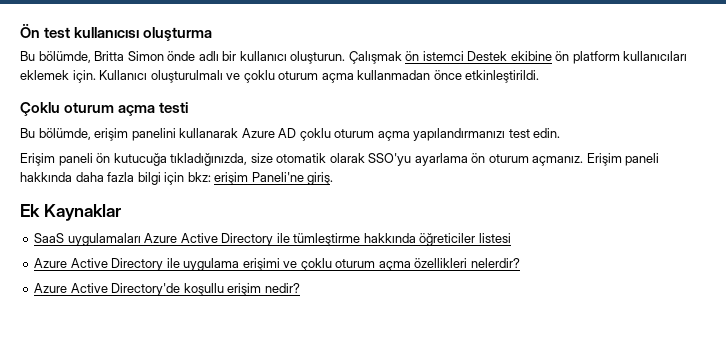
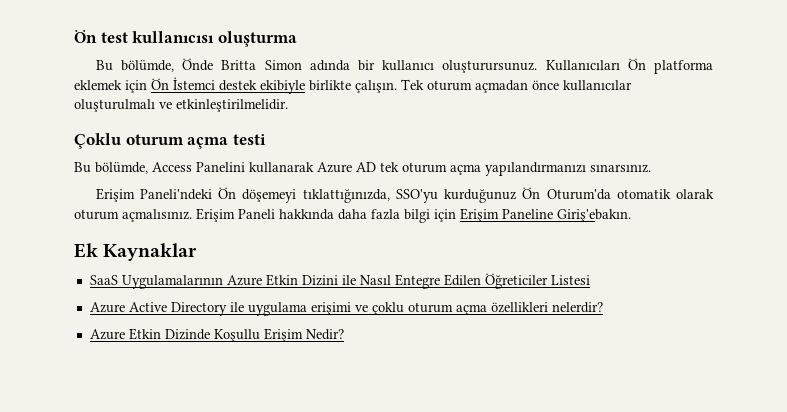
- Bu bölümde, Britta Simon önde adlı bir kullanıcı oluşturun. Çalışmak ön istemci Destek ekibine ön platform kullanıcıları eklemek için. Kullanıcı oluşturulmalı ve çoklu oturum açma kullanmadan önce etkinleştirildi.
+ Bu bölümde, Önde Britta Simon adında bir kullanıcı oluşturursunuz. Kullanıcıları Ön platforma eklemek için Ön İstemci destek ekibiyle birlikte çalışın. Tek oturum açmadan önce kullanıcılar oluşturulmalı ve etkinleştirilmelidir.
- Bu bölümde, erişim panelini kullanarak Azure AD çoklu oturum açma yapılandırmanızı test edin.
- Erişim paneli ön kutucuğa tıkladığınızda, size otomatik olarak SSO'yu ayarlama ön oturum açmanız. Erişim paneli hakkında daha fazla bilgi için bkz: erişim Paneli'ne giriş.
+ Bu bölümde, Access Panelini kullanarak Azure AD tek oturum açma yapılandırmanızı sınarsınız.
+ Erişim Paneli'ndeki Ön döşemeyi tıklattığınızda, SSO'yu kurduğunuz Ön Oturum'da otomatik olarak oturum açmalısınız. Erişim Paneli hakkında daha fazla bilgi için Erişim Paneline Giriş'ebakın.
- SaaS uygulamaları Azure Active Directory ile tümleştirme hakkında öğreticiler listesi
+ SaaS Uygulamalarının Azure Etkin Dizini ile Nasıl Entegre Edilen Öğreticiler Listesi
- Azure Active Directory'de koşullu erişim nedir?
+ Azure Etkin Dizinde Koşullu Erişim Nedir?

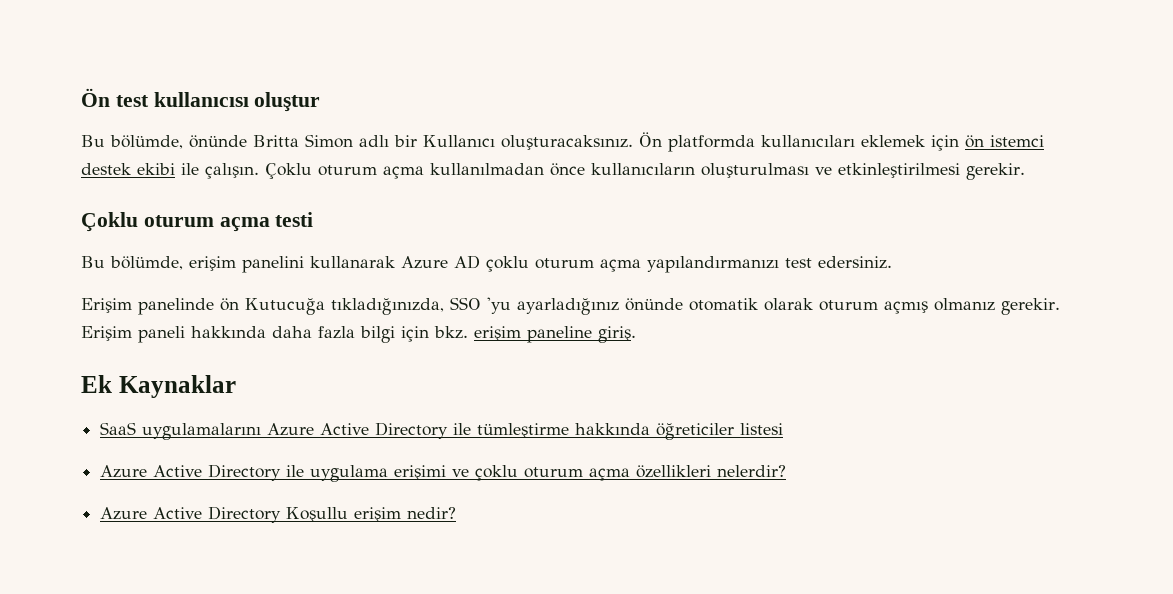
- Ön test kullanıcısı oluşturma
- Bu bölümde, Önde Britta Simon adında bir kullanıcı oluşturursunuz. Kullanıcıları Ön platforma eklemek için Ön İstemci destek ekibiyle birlikte çalışın. Tek oturum açmadan önce kullanıcılar oluşturulmalı ve etkinleştirilmelidir.
+ Ön test kullanıcısı oluştur
+ Bu bölümde, önünde Britta Simon adlı bir Kullanıcı oluşturacaksınız. Ön platformda kullanıcıları eklemek için ön istemci destek ekibi ile çalışın. Çoklu oturum açma kullanılmadan önce kullanıcıların oluşturulması ve etkinleştirilmesi gerekir.
- Bu bölümde, Access Panelini kullanarak Azure AD tek oturum açma yapılandırmanızı sınarsınız.
- Erişim Paneli'ndeki Ön döşemeyi tıklattığınızda, SSO'yu kurduğunuz Ön Oturum'da otomatik olarak oturum açmalısınız. Erişim Paneli hakkında daha fazla bilgi için Erişim Paneline Giriş'ebakın.
+ Bu bölümde, erişim panelini kullanarak Azure AD çoklu oturum açma yapılandırmanızı test edersiniz.
+ Erişim panelinde ön Kutucuğa tıkladığınızda, SSO 'yu ayarladığınız önünde otomatik olarak oturum açmış olmanız gerekir. Erişim paneli hakkında daha fazla bilgi için bkz. erişim paneline giriş.
- SaaS Uygulamalarının Azure Etkin Dizini ile Nasıl Entegre Edilen Öğreticiler Listesi
+ SaaS uygulamalarını Azure Active Directory ile tümleştirme hakkında öğreticiler listesi
- Azure Etkin Dizinde Koşullu Erişim Nedir?
+ Azure Active Directory Koşullu erişim nedir?

